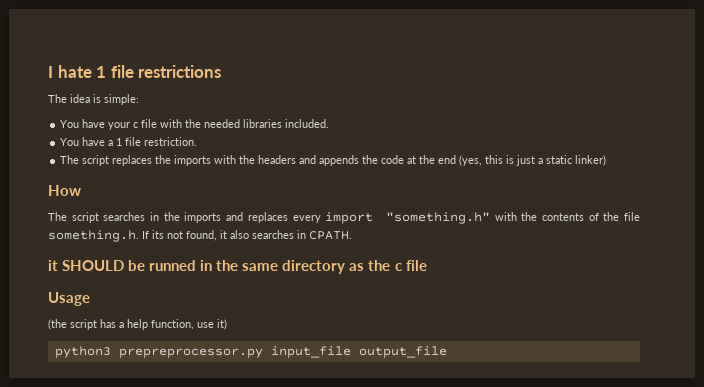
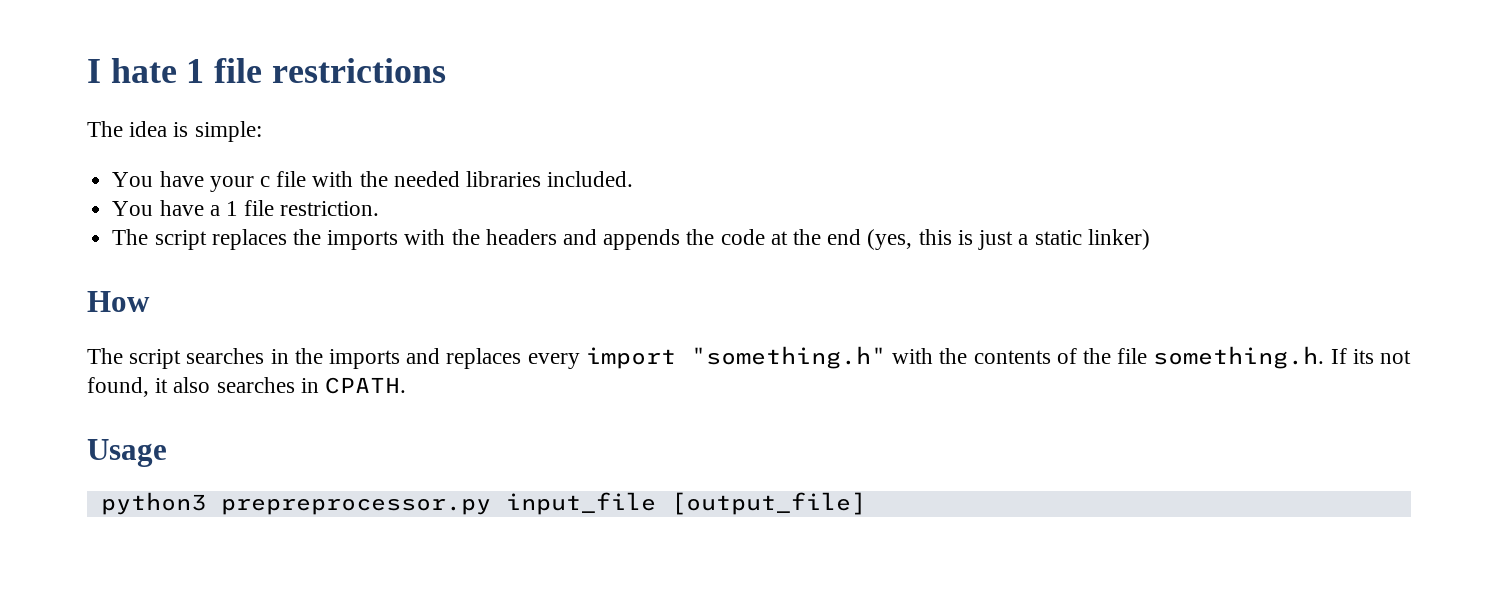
- it SHOULD be runned in the same directory as the c file
  Usage
- (the script has a help function, use it)
- python3 prepreprocessor.py input_file output_file
+ python3 prepreprocessor.py input_file [output_file]

